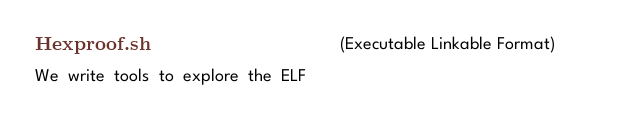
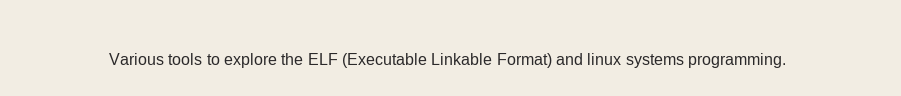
- Hexproof.sh
- We write tools to explore the ELF (Executable Linkable Format)
+ Various tools to explore the ELF (Executable Linkable Format) and linux systems programming.

